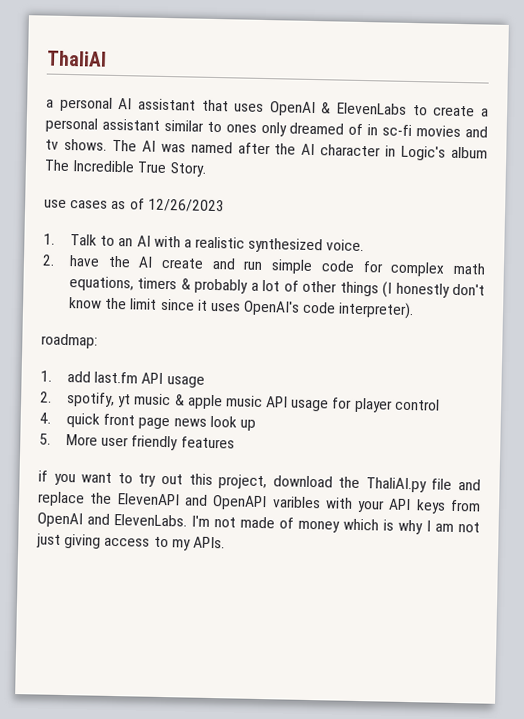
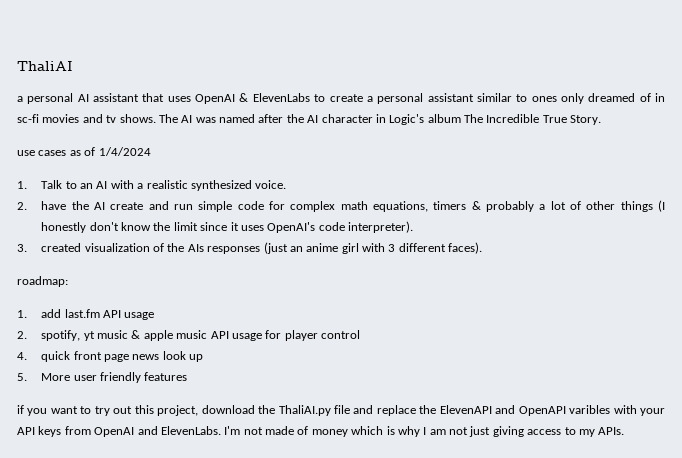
- use cases as of 12/26/2023
+ use cases as of 1/4/2024
+ 3. created visualization of the AIs responses (just an anime girl with 3 different faces).

